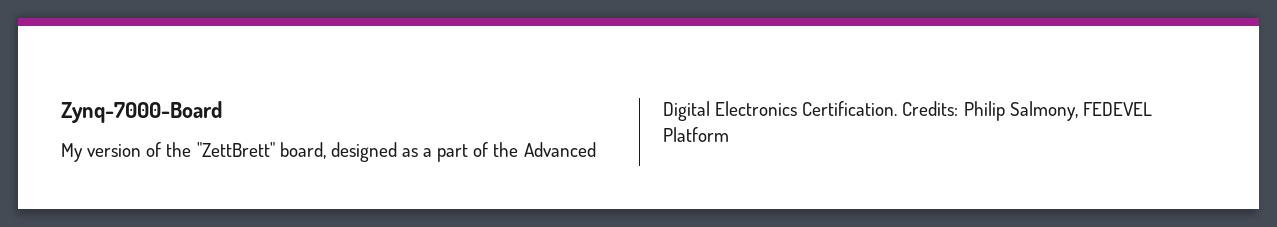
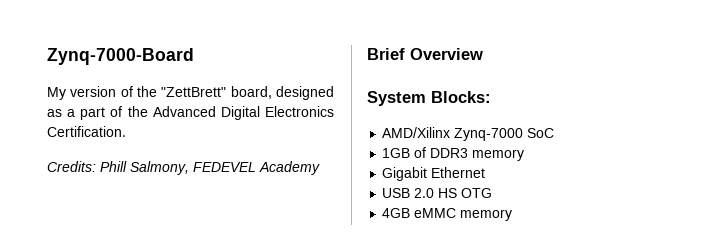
- My version of the "ZettBrett" board, designed as a part of the Advanced Digital Electronics Certification. Credits: Philip Salmony, FEDEVEL Platform
+ My version of the "ZettBrett" board, designed as a part of the Advanced Digital Electronics Certification.
+ Credits: Phill Salmony, FEDEVEL Academy
+ Brief Overview
+ System Blocks:
+ AMD/Xilinx Zynq-7000 SoC
+ 1GB of DDR3 memory
+ Gigabit Ethernet
+ USB 2.0 HS OTG
+ 4GB eMMC memory

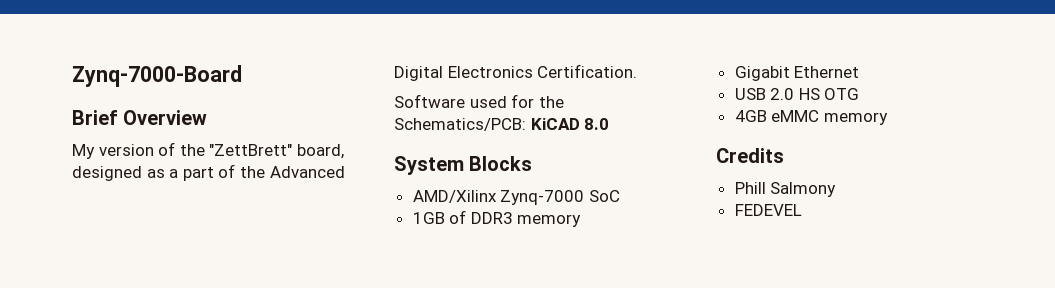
+ Brief Overview
- Credits: Phill Salmony, FEDEVEL Academy
- Brief Overview
+ Software used for the Schematics/PCB: KiCAD 8.0
- System Blocks:
+ System Blocks
+ Credits
+ Phill Salmony
+ FEDEVEL

